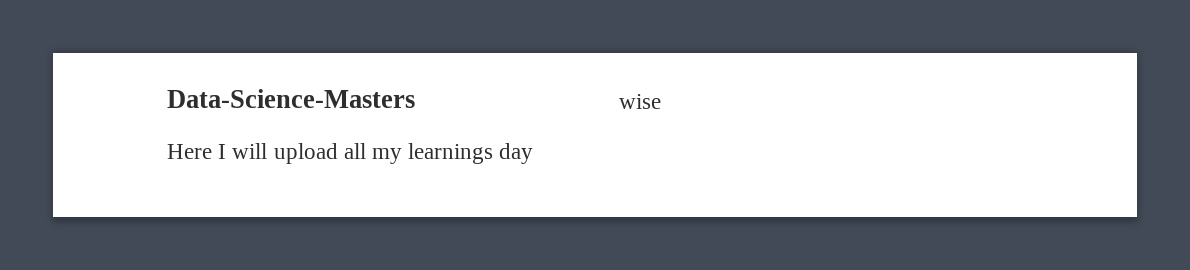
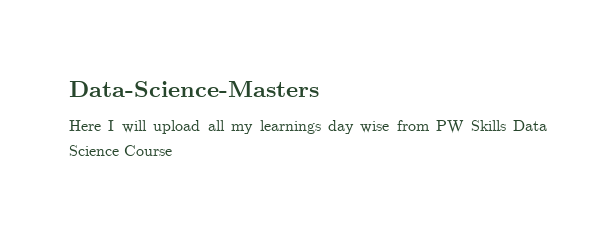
- Here I will upload all my learnings day wise
+ Here I will upload all my learnings day wise from PW Skills Data Science Course

